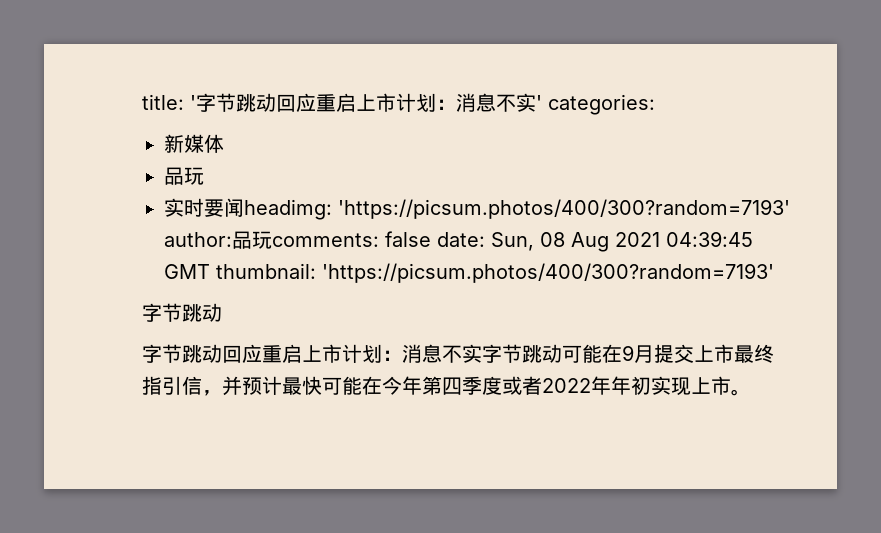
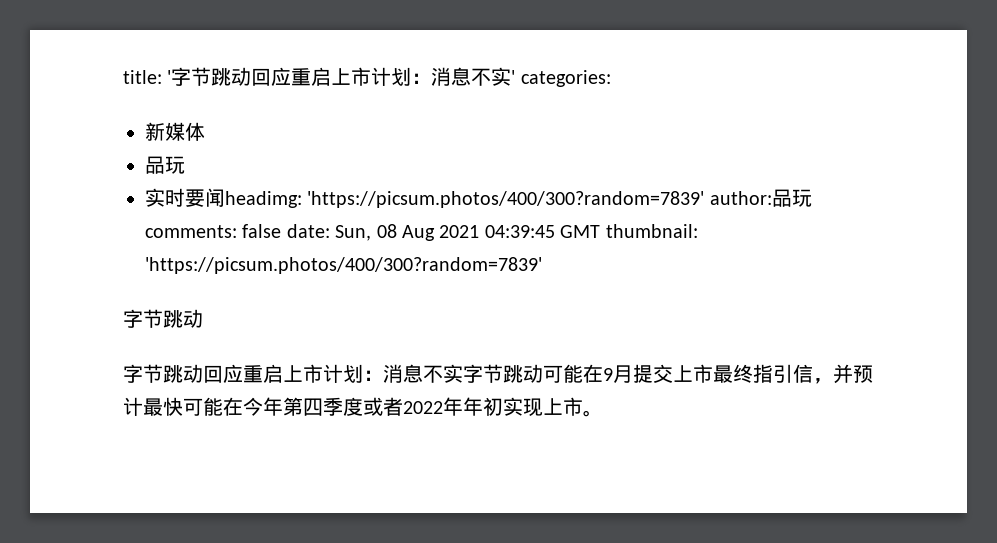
- 实时要闻headimg: 'https://picsum.photos/400/300?random=7193' author:品玩comments: false date: Sun, 08 Aug 2021 04:39:45 GMT thumbnail: 'https://picsum.photos/400/300?random=7193'
+ 实时要闻headimg: 'https://picsum.photos/400/300?random=7839' author:品玩comments: false date: Sun, 08 Aug 2021 04:39:45 GMT thumbnail: 'https://picsum.photos/400/300?random=7839'

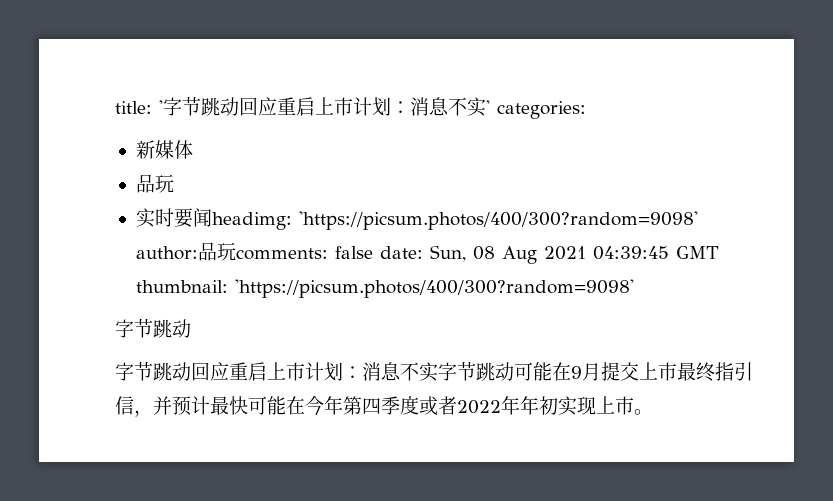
- 实时要闻headimg: 'https://picsum.photos/400/300?random=7839' author:品玩comments: false date: Sun, 08 Aug 2021 04:39:45 GMT thumbnail: 'https://picsum.photos/400/300?random=7839'
+ 实时要闻headimg: 'https://picsum.photos/400/300?random=9098' author:品玩comments: false date: Sun, 08 Aug 2021 04:39:45 GMT thumbnail: 'https://picsum.photos/400/300?random=9098'

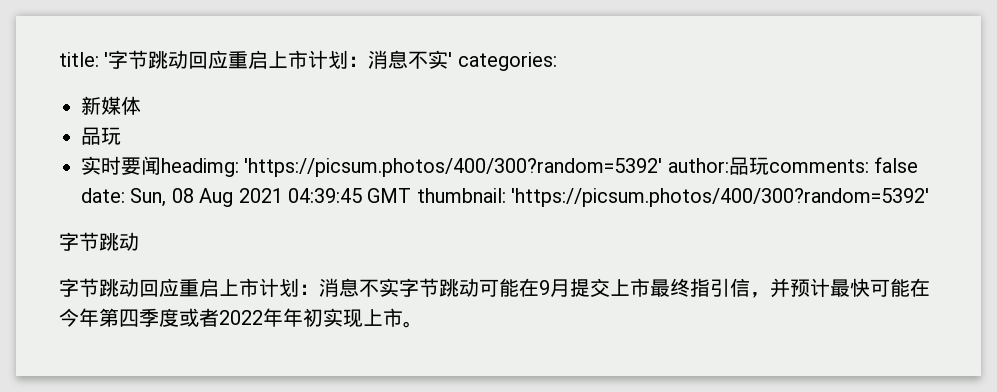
- 实时要闻headimg: 'https://picsum.photos/400/300?random=9098' author:品玩comments: false date: Sun, 08 Aug 2021 04:39:45 GMT thumbnail: 'https://picsum.photos/400/300?random=9098'
+ 实时要闻headimg: 'https://picsum.photos/400/300?random=5392' author:品玩comments: false date: Sun, 08 Aug 2021 04:39:45 GMT thumbnail: 'https://picsum.photos/400/300?random=5392'

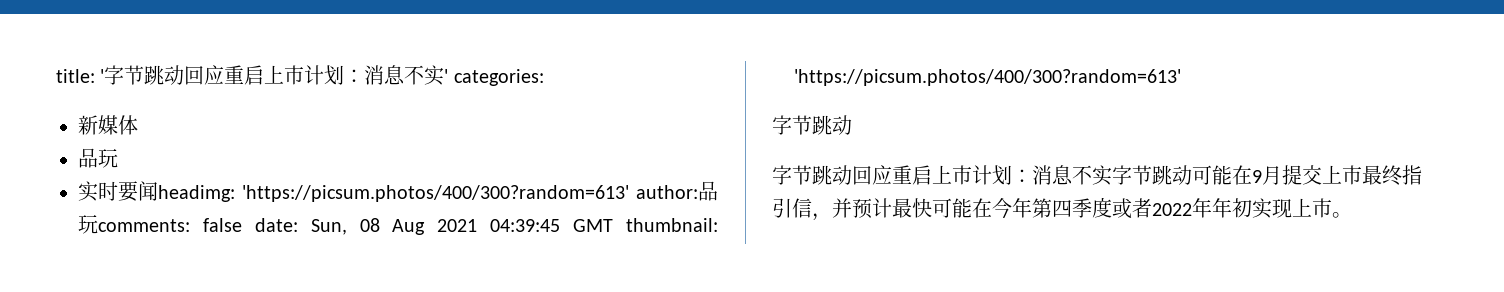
- 实时要闻headimg: 'https://picsum.photos/400/300?random=5392' author:品玩comments: false date: Sun, 08 Aug 2021 04:39:45 GMT thumbnail: 'https://picsum.photos/400/300?random=5392'
+ 实时要闻headimg: 'https://picsum.photos/400/300?random=613' author:品玩comments: false date: Sun, 08 Aug 2021 04:39:45 GMT thumbnail: 'https://picsum.photos/400/300?random=613'

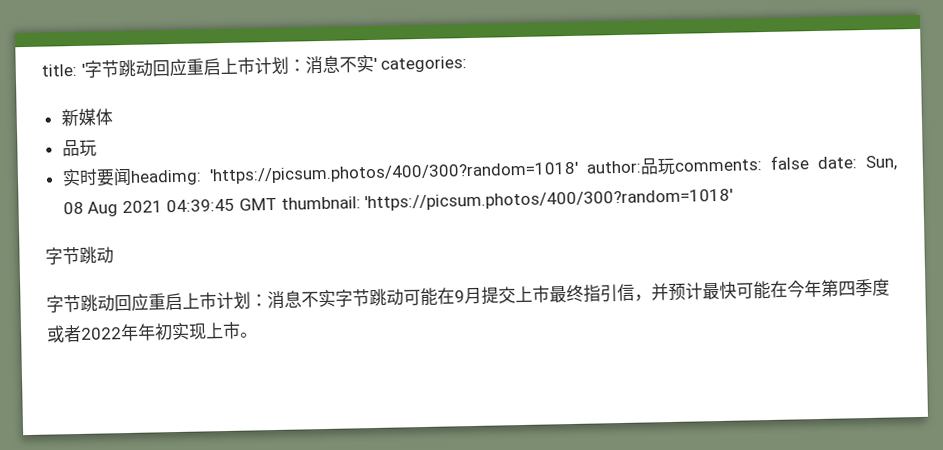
- 实时要闻headimg: 'https://picsum.photos/400/300?random=613' author:品玩comments: false date: Sun, 08 Aug 2021 04:39:45 GMT thumbnail: 'https://picsum.photos/400/300?random=613'
+ 实时要闻headimg: 'https://picsum.photos/400/300?random=1018' author:品玩comments: false date: Sun, 08 Aug 2021 04:39:45 GMT thumbnail: 'https://picsum.photos/400/300?random=1018'

